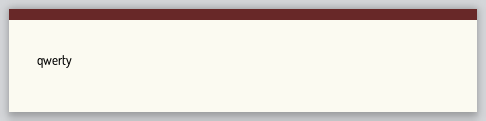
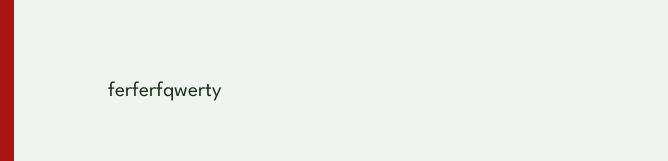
- qwerty
+ ferferfqwerty

